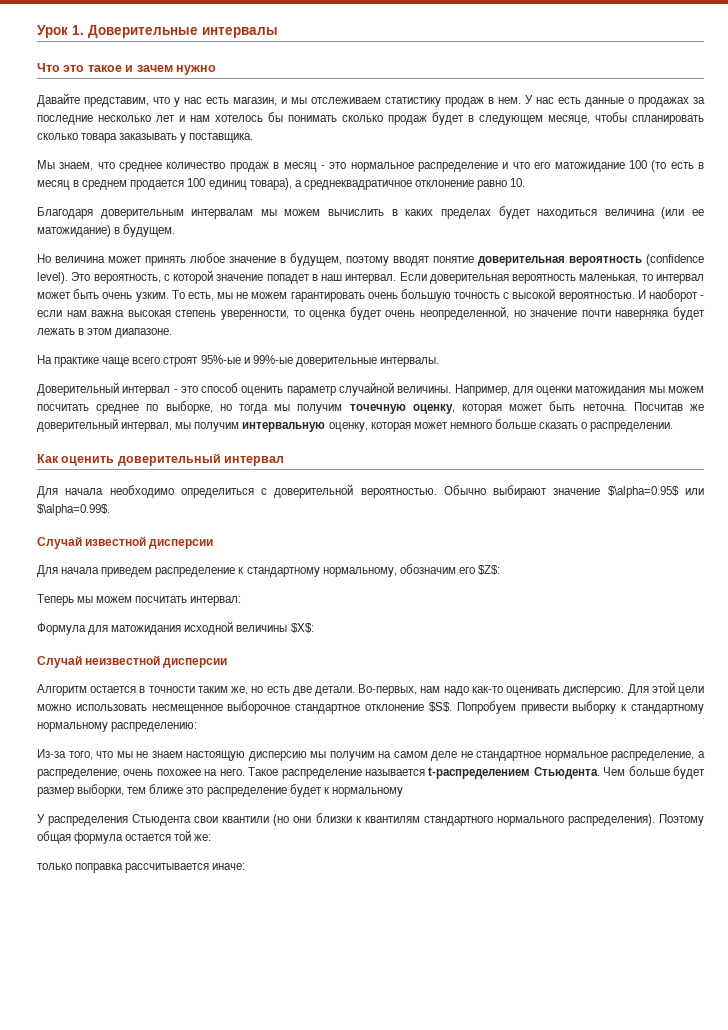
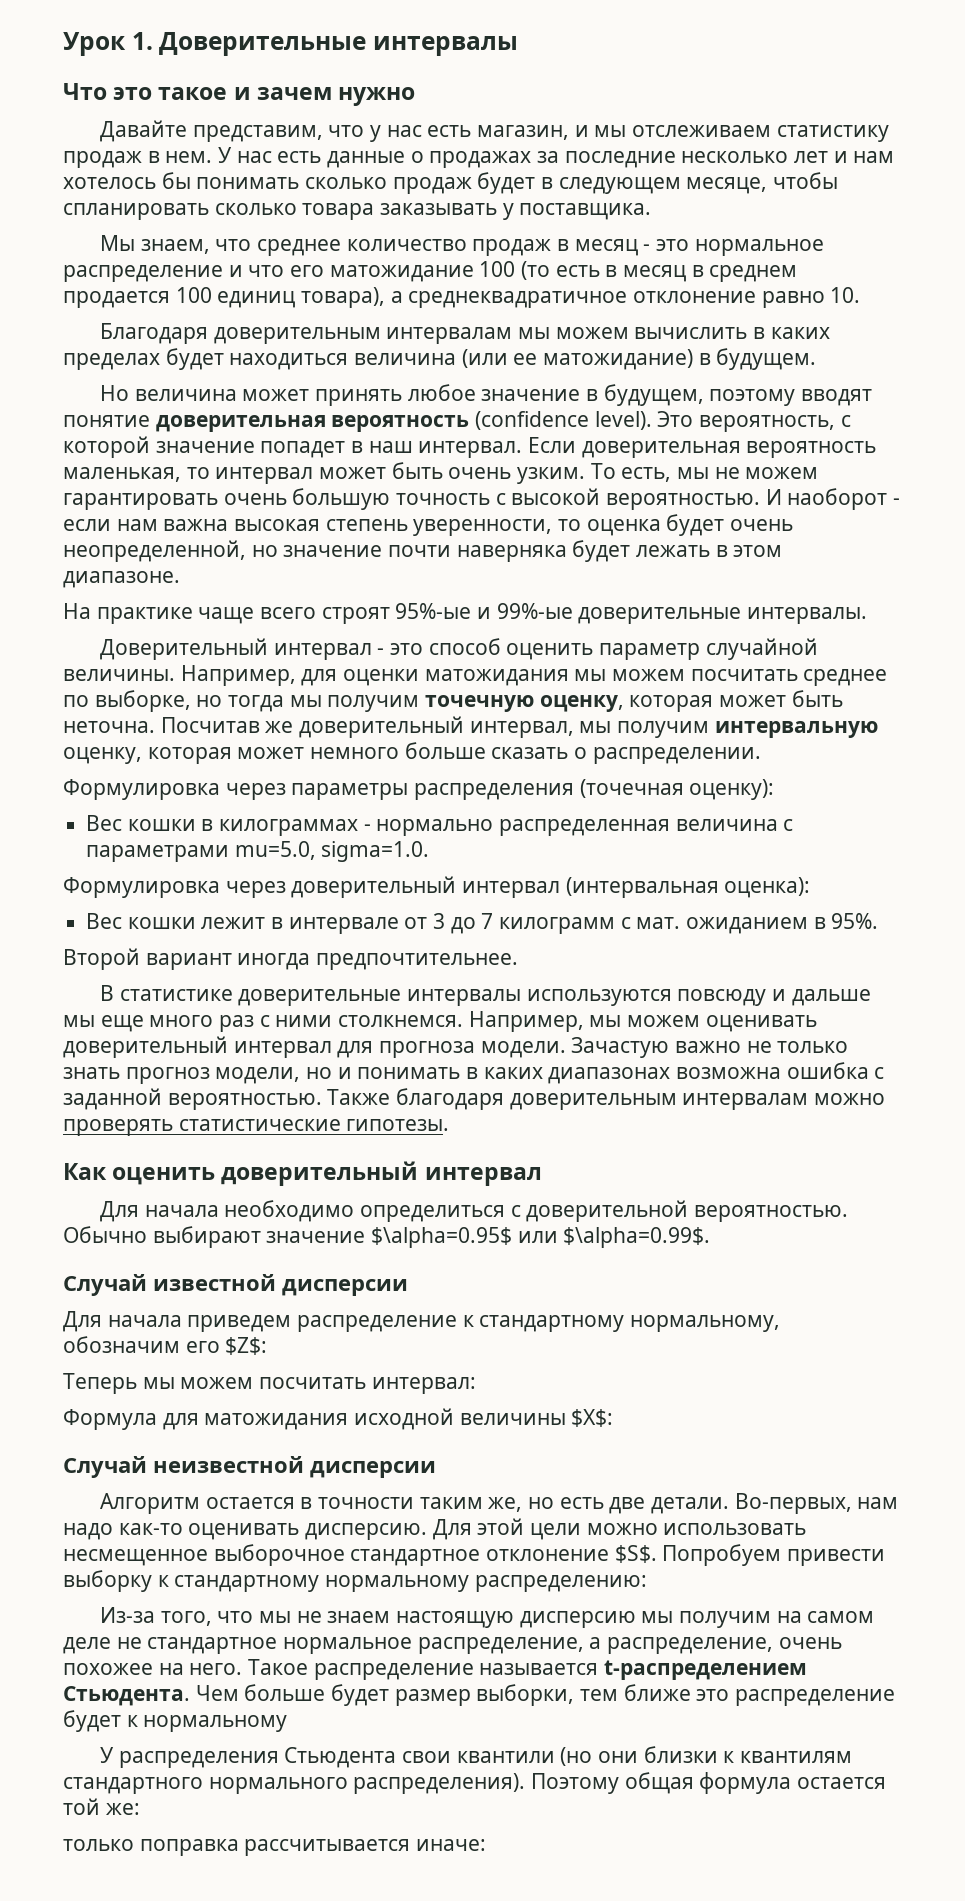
+ Формулировка через параметры распределения (точечная оценку):
+ Вес кошки в килограммах - нормально распределенная величина с параметрами mu=5.0, sigma=1.0.
+ Формулировка через доверительный интервал (интервальная оценка):
+ Вес кошки лежит в интервале от 3 до 7 килограмм с мат. ожиданием в 95%.
+ Второй вариант иногда предпочтительнее.
+ В статистике доверительные интервалы используются повсюду и дальше мы еще много раз с ними столкнемся. Например, мы можем оценивать доверительный интервал для прогноза модели. Зачастую важно не только знать прогноз модели, но и понимать в каких диапазонах возможна ошибка с заданной вероятностью. Также благодаря доверительным интервалам можно проверять статистические гипотезы.

